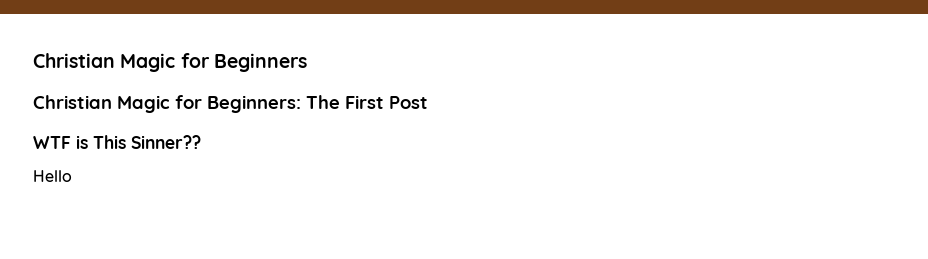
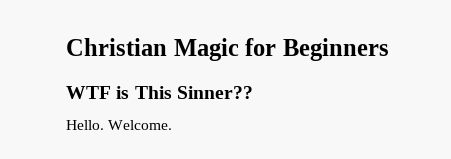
- Christian Magic for Beginners: The First Post
- Hello
+ Hello. Welcome.

